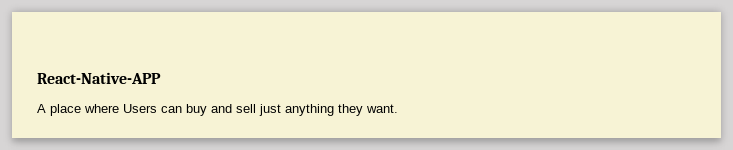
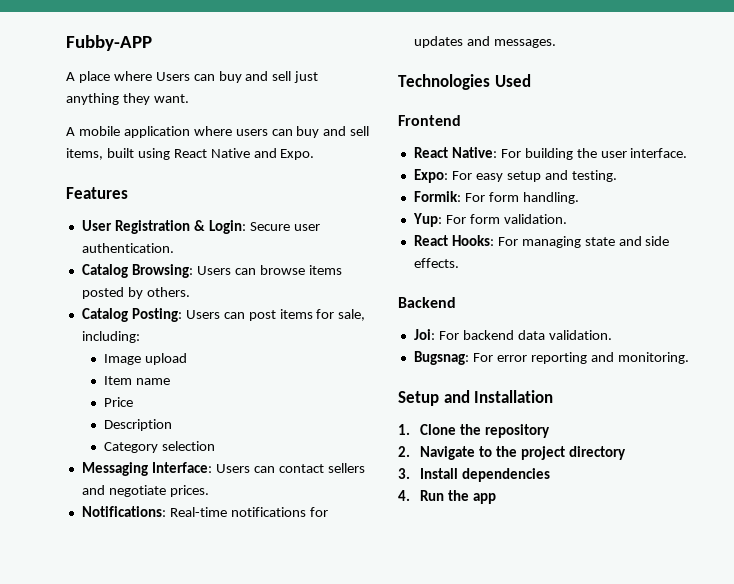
- React-Native-APP
+ Fubby-APP
+ A mobile application where users can buy and sell items, built using React Native and Expo.
+ Features
+ User Registration & Login: Secure user authentication.
+ Catalog Browsing: Users can browse items posted by others.
+ Catalog Posting: Users can post items for sale, including:
+ Image upload
+ Item name
+ Price
+ Description
+ Category selection
+ Messaging Interface: Users can contact sellers and negotiate prices.
+ Notifications: Real-time notifications for updates and messages.
+ Technologies Used
+ Frontend
+ React Native: For building the user interface.
+ Expo: For easy setup and testing.
+ Formik: For form handling.
+ Yup: For form validation.
+ React Hooks: For managing state and side effects.
+ Backend
+ Joi: For backend data validation.
+ Bugsnag: For error reporting and monitoring.
+ Setup and Installation
+ 1. Clone the repository
+ 2. Navigate to the project directory
+ 3. Install dependencies
+ 4. Run the app

